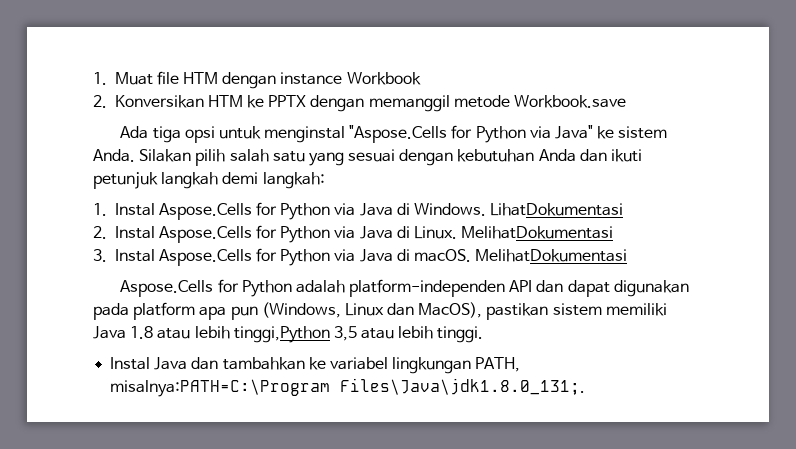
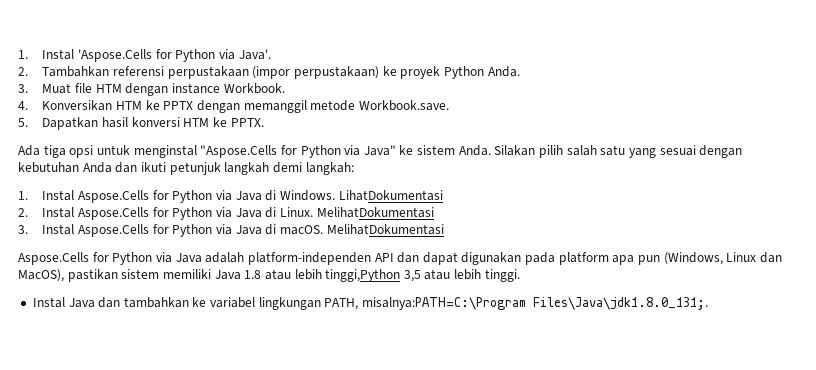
- 1. Muat file HTM dengan instance Workbook
- 2. Konversikan HTM ke PPTX dengan memanggil metode Workbook.save
+ 1. Instal 'Aspose.Cells for Python via Java'.
+ 2. Tambahkan referensi perpustakaan (impor perpustakaan) ke proyek Python Anda.
+ 3. Muat file HTM dengan instance Workbook.
+ 4. Konversikan HTM ke PPTX dengan memanggil metode Workbook.save.
+ 5. Dapatkan hasil konversi HTM ke PPTX.
- Aspose.Cells for Python adalah platform-independen API dan dapat digunakan pada platform apa pun (Windows, Linux dan MacOS), pastikan sistem memiliki Java 1.8 atau lebih tinggi,Python 3,5 atau lebih tinggi.
+ Aspose.Cells for Python via Java adalah platform-independen API dan dapat digunakan pada platform apa pun (Windows, Linux dan MacOS), pastikan sistem memiliki Java 1.8 atau lebih tinggi,Python 3,5 atau lebih tinggi.

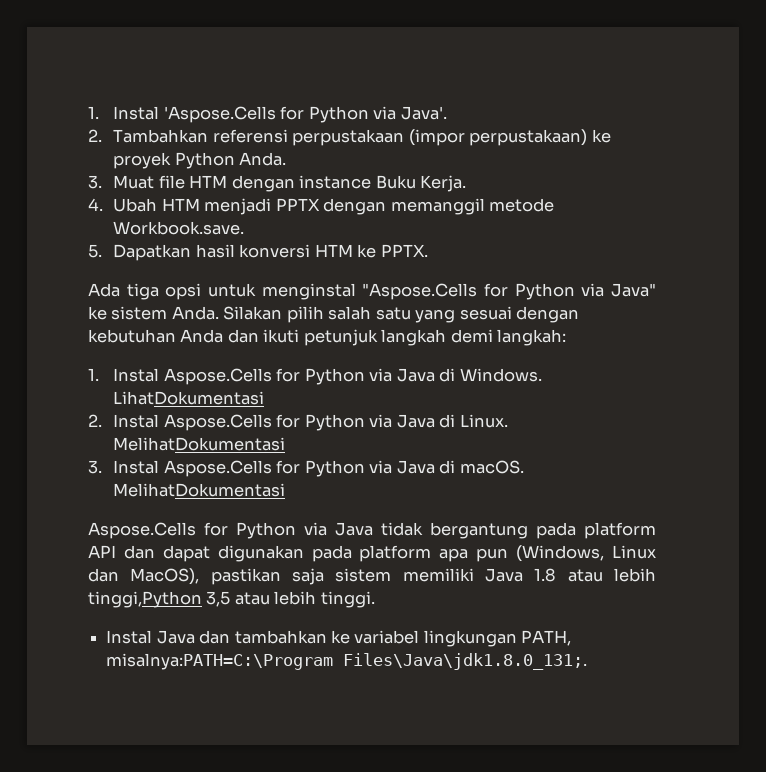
- 3. Muat file HTM dengan instance Workbook.
+ 3. Muat file HTM dengan instance Buku Kerja.
- 4. Konversikan HTM ke PPTX dengan memanggil metode Workbook.save.
+ 4. Ubah HTM menjadi PPTX dengan memanggil metode Workbook.save.
- Aspose.Cells for Python via Java adalah platform-independen API dan dapat digunakan pada platform apa pun (Windows, Linux dan MacOS), pastikan sistem memiliki Java 1.8 atau lebih tinggi,Python 3,5 atau lebih tinggi.
+ Aspose.Cells for Python via Java tidak bergantung pada platform API dan dapat digunakan pada platform apa pun (Windows, Linux dan MacOS), pastikan saja sistem memiliki Java 1.8 atau lebih tinggi,Python 3,5 atau lebih tinggi.

